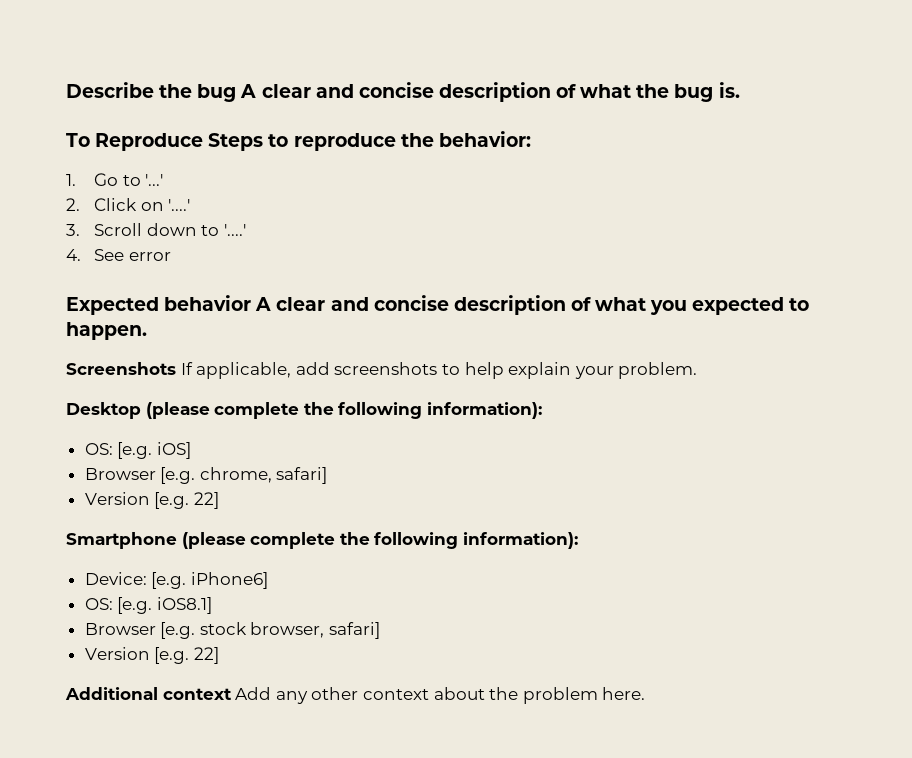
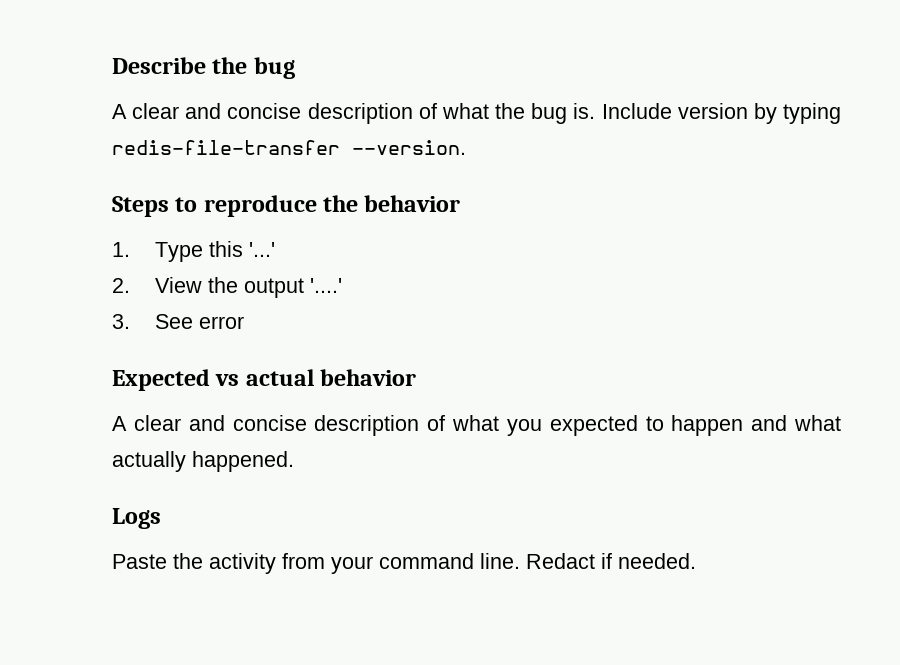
- Describe the bug A clear and concise description of what the bug is.
- To Reproduce Steps to reproduce the behavior:
+ Describe the bug
+ A clear and concise description of what the bug is. Include version by typing redis-file-transfer --version.
+ Steps to reproduce the behavior
- 1. Go to '...'
+ 1. Type this '...'
- 2. Click on '....'
- 3. Scroll down to '....'
- 4. See error
+ 2. View the output '....'
+ 3. See error
- Expected behavior A clear and concise description of what you expected to happen.
- Screenshots If applicable, add screenshots to help explain your problem.
- Desktop (please complete the following information):
- OS: [e.g. iOS]
- Browser [e.g. chrome, safari]
- Version [e.g. 22]
- Smartphone (please complete the following information):
- Device: [e.g. iPhone6]
- OS: [e.g. iOS8.1]
- Browser [e.g. stock browser, safari]
- Version [e.g. 22]
- Additional context Add any other context about the problem here.
+ Expected vs actual behavior
+ A clear and concise description of what you expected to happen and what actually happened.
+ Logs
+ Paste the activity from your command line. Redact if needed.

